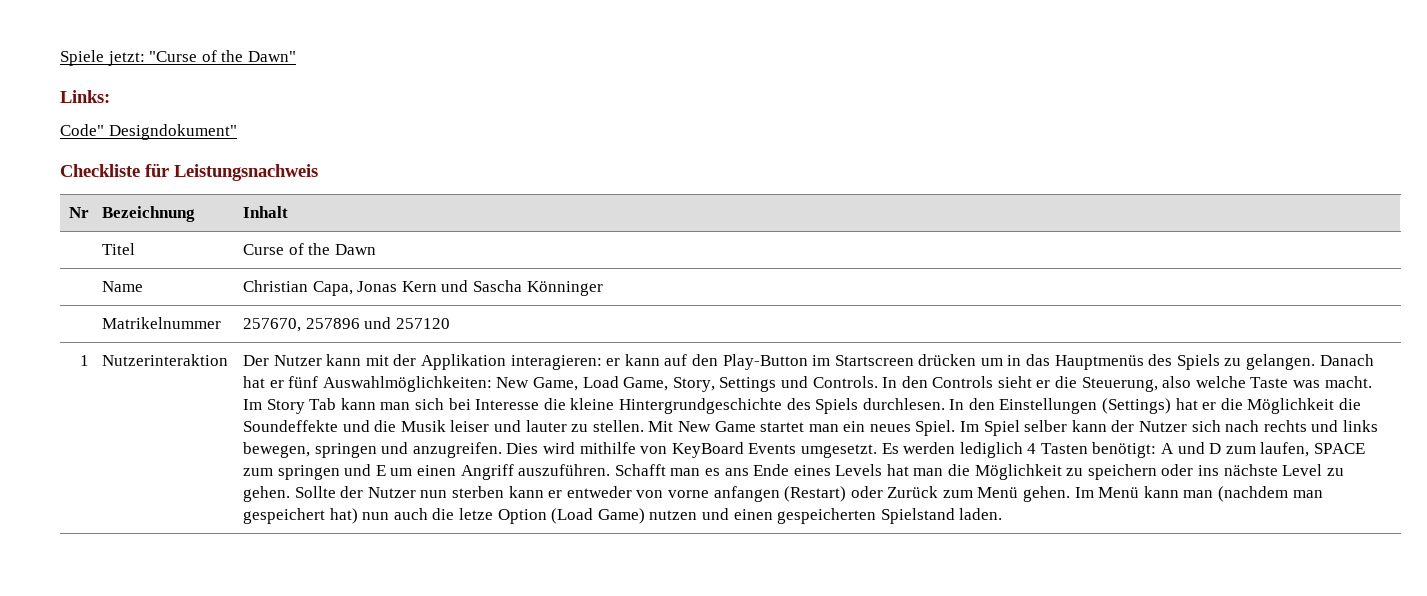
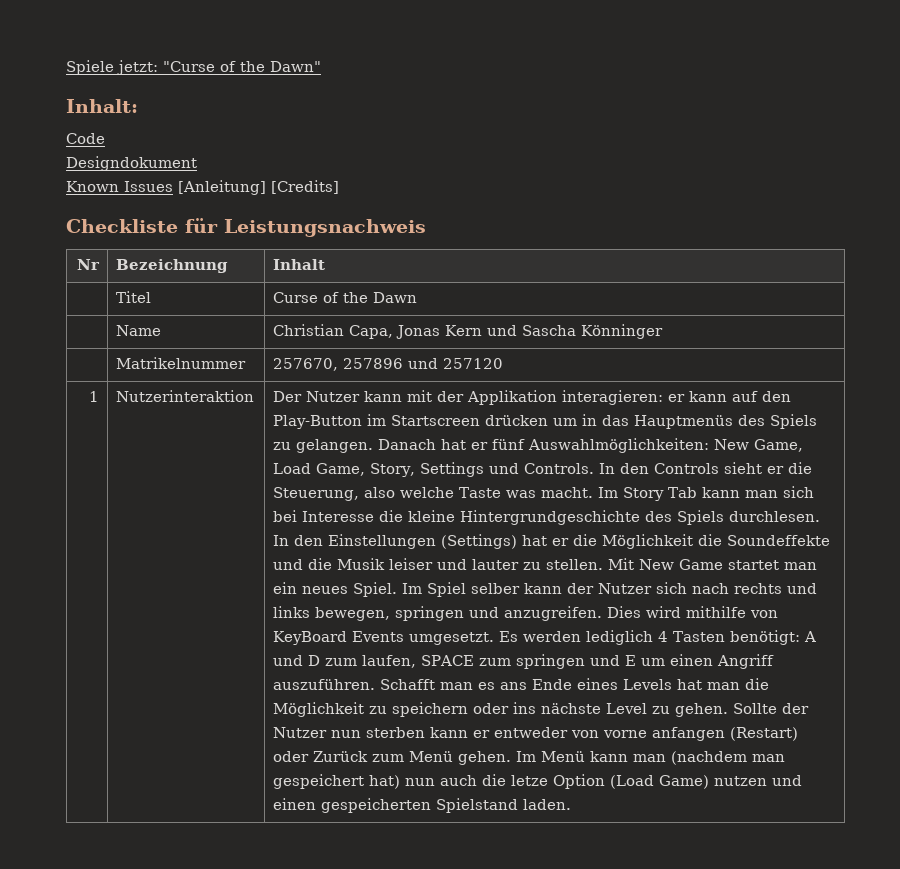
- Links:
- Code" Designdokument"
+ Inhalt:
+ Code
+ Designdokument
+ Known Issues [Anleitung] [Credits]

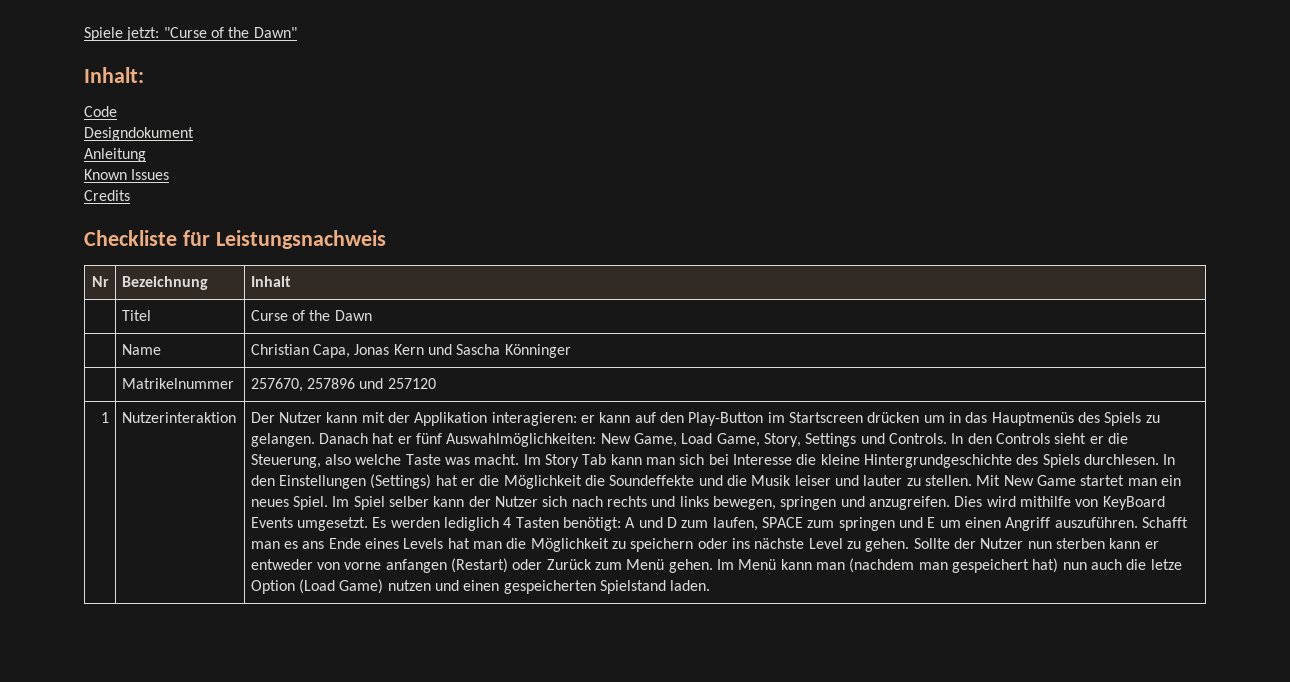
+ Anleitung
- Known Issues [Anleitung] [Credits]
+ Known Issues
+ Credits

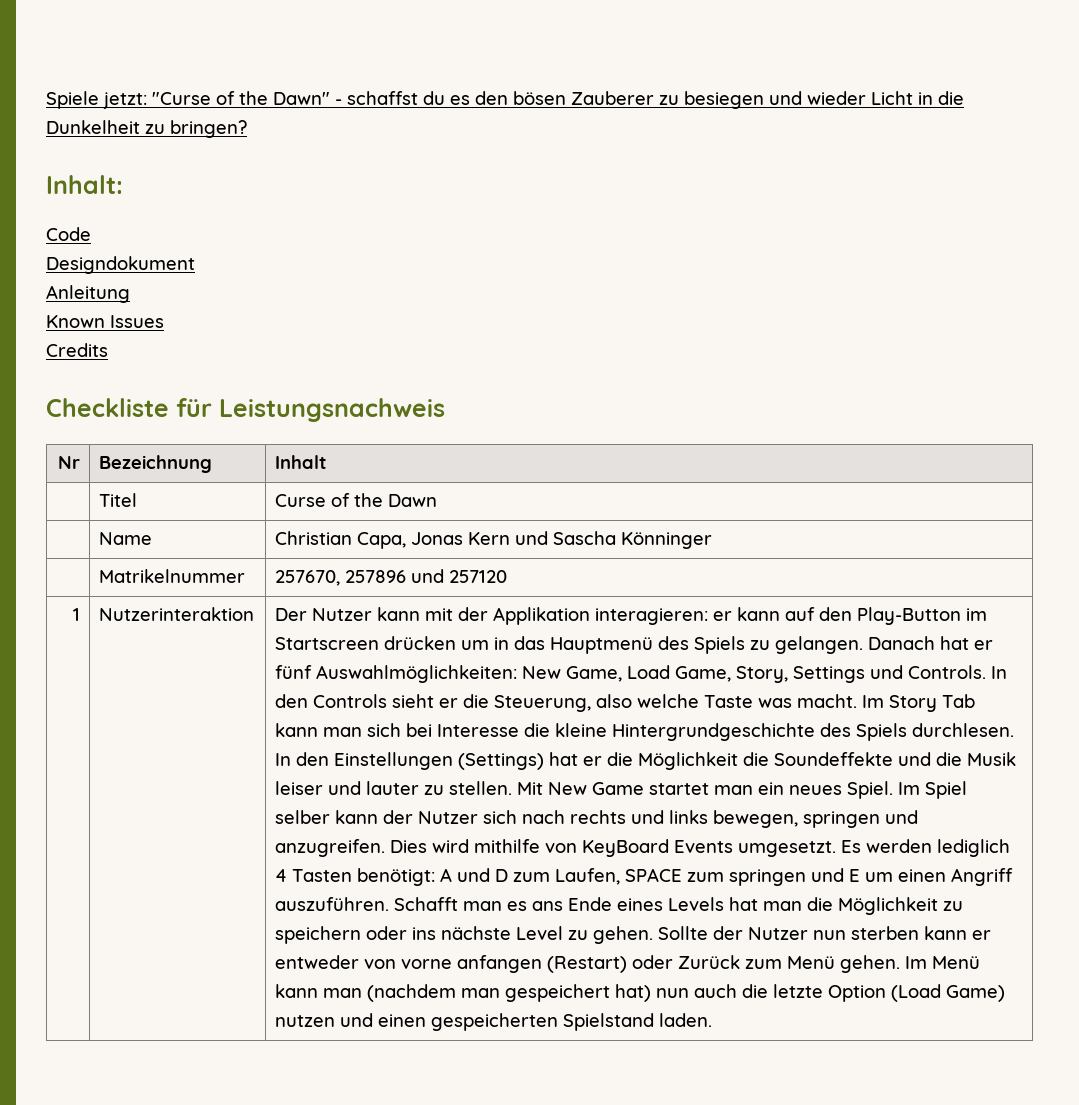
- Spiele jetzt: "Curse of the Dawn"
+ Spiele jetzt: "Curse of the Dawn" - schaffst du es den bösen Zauberer zu besiegen und wieder Licht in die Dunkelheit zu bringen?
- Der Nutzer kann mit der Applikation interagieren: er kann auf den Play-Button im Startscreen drücken um in das Hauptmenüs des Spiels zu gelangen.
+ Der Nutzer kann mit der Applikation interagieren: er kann auf den Play-Button im Startscreen drücken um in das Hauptmenü des Spiels zu gelangen.
- Es werden lediglich 4 Tasten benötigt: A und D zum laufen, SPACE zum springen und E um einen Angriff auszuführen.
+ Es werden lediglich 4 Tasten benötigt: A und D zum Laufen, SPACE zum springen und E um einen Angriff auszuführen.
- Im Menü kann man (nachdem man gespeichert hat) nun auch die letze Option (Load Game) nutzen und einen gespeicherten Spielstand laden.
+ Im Menü kann man (nachdem man gespeichert hat) nun auch die letzte Option (Load Game) nutzen und einen gespeicherten Spielstand laden.

